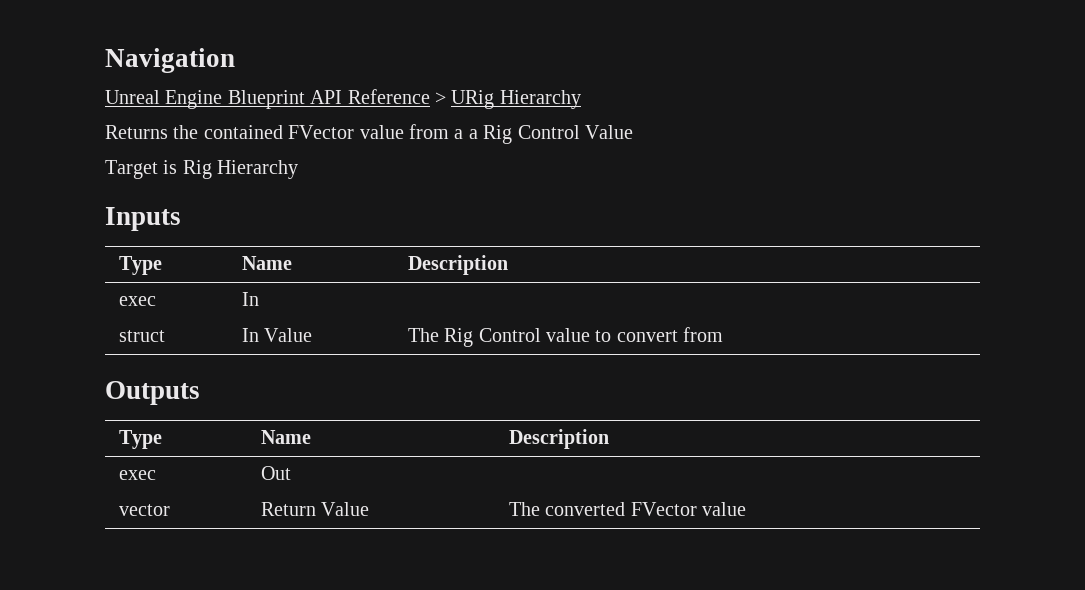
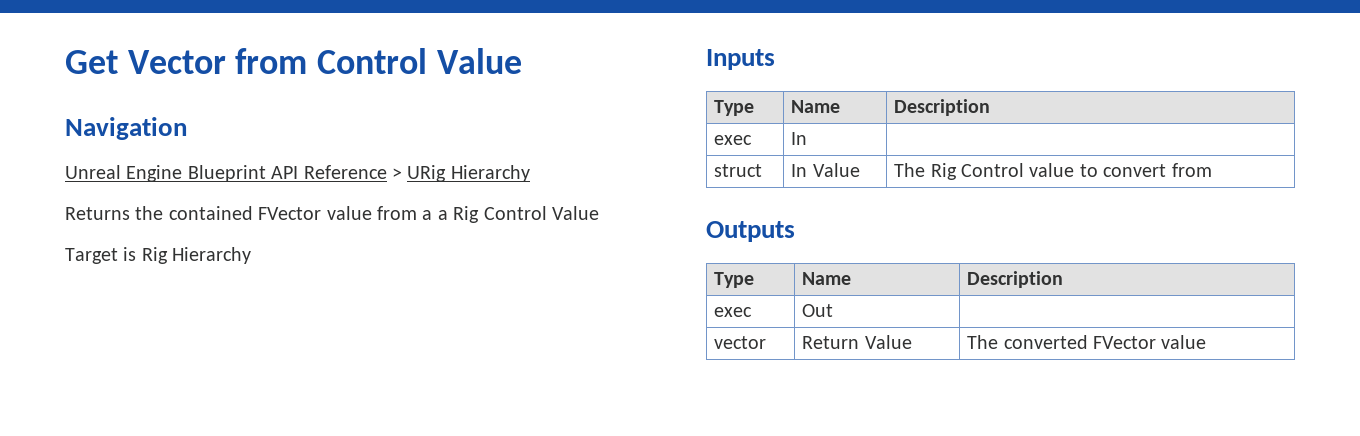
+ Get Vector from Control Value

